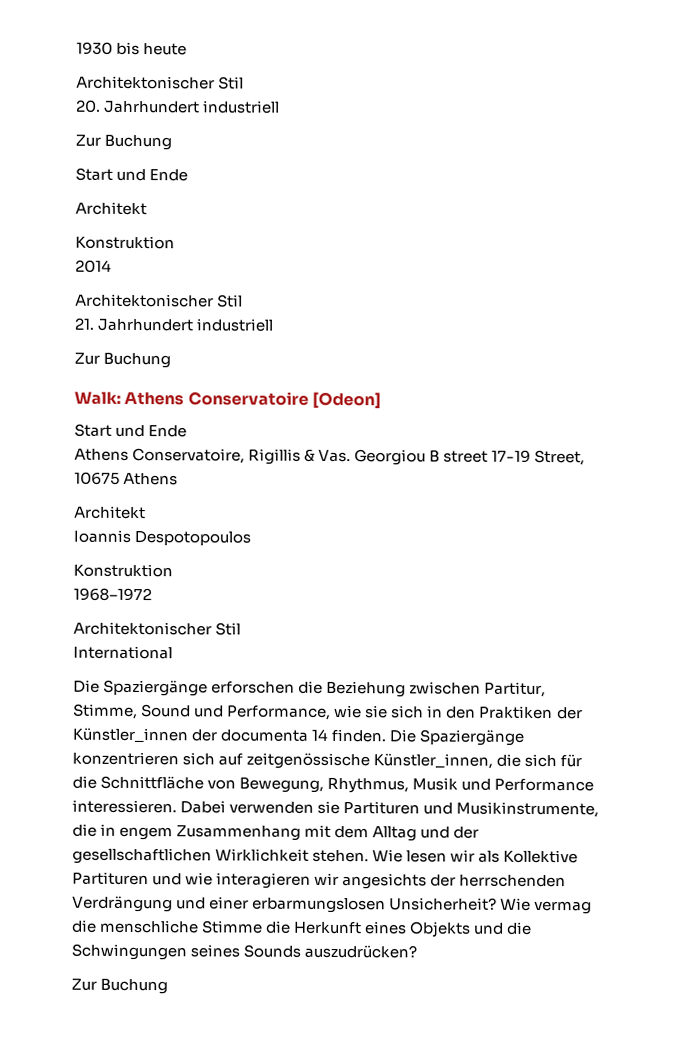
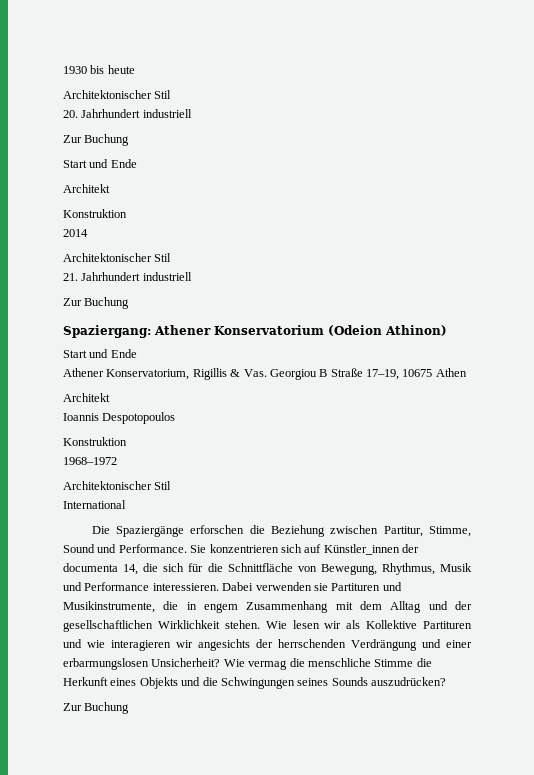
- Walk: Athens Conservatoire [Odeon]
+ Spaziergang: Athener Konservatorium (Odeion Athinon)
  Start und Ende
- Athens Conservatoire, Rigillis & Vas. Georgiou B street 17-19 Street, 10675 Athens
+ Athener Konservatorium, Rigillis & Vas. Georgiou B Straße 17–19, 10675 Athen
- Die Spaziergänge erforschen die Beziehung zwischen Partitur, Stimme, Sound und Performance, wie sie sich in den Praktiken der Künstler_innen der documenta 14 finden. Die Spaziergänge konzentrieren sich auf zeitgenössische Künstler_innen, die sich für die Schnittfläche von Bewegung, Rhythmus, Musik und Performance interessieren.
+ Die Spaziergänge erforschen die Beziehung zwischen Partitur, Stimme, Sound und Performance. Sie konzentrieren sich auf Künstler_innen der documenta 14, die sich für die Schnittfläche von Bewegung, Rhythmus, Musik und Performance interessieren.

